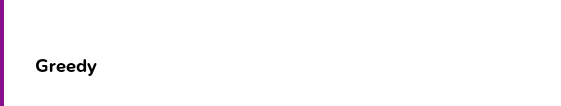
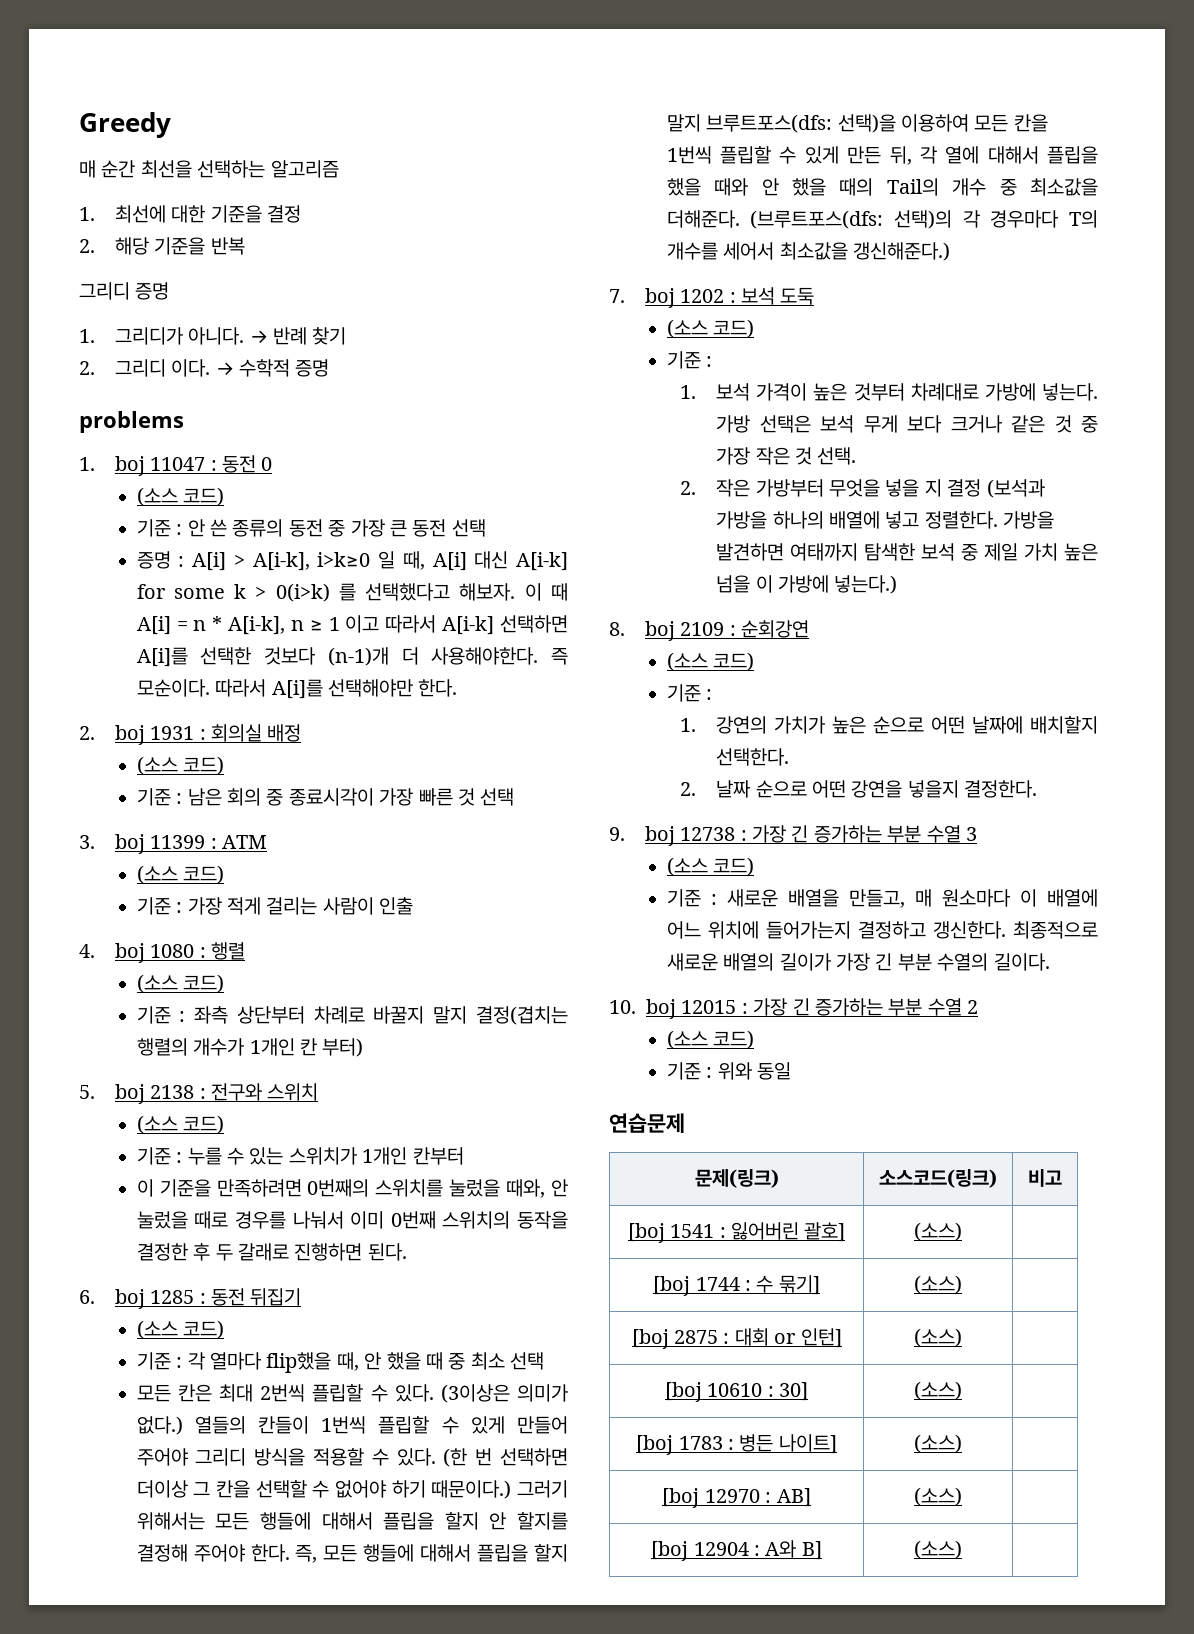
+ 매 순간 최선을 선택하는 알고리즘
+ 1. 최선에 대한 기준을 결정
+ 2. 해당 기준을 반복
+ 그리디 증명
+ 1. 그리디가 아니다. → 반례 찾기
+ 2. 그리디 이다. → 수학적 증명
+ problems
+ 1. boj 11047 : 동전 0
+ (소스 코드)
+ 기준 : 안 쓴 종류의 동전 중 가장 큰 동전 선택
+ 증명 : A[i] > A[i-k], i>k≥0 일 때, A[i] 대신 A[i-k] for some k > 0(i>k) 를 선택했다고 해보자. 이 때 A[i] = n * A[i-k], n ≥ 1 이고 따라서 A[i-k] 선택하면 A[i]를 선택한 것보다 (n-1)개 더 사용해야한다. 즉 모순이다. 따라서 A[i]를 선택해야만 한다.
+ 2. boj 1931 : 회의실 배정
+ (소스 코드)
+ 기준 : 남은 회의 중 종료시각이 가장 빠른 것 선택
+ 3. boj 11399 : ATM
+ (소스 코드)
+ 기준 : 가장 적게 걸리는 사람이 인출
+ 4. boj 1080 : 행렬
+ (소스 코드)
+ 기준 : 좌측 상단부터 차례로 바꿀지 말지 결정(겹치는 행렬의 개수가 1개인 칸 부터)
+ 5. boj 2138 : 전구와 스위치
+ (소스 코드)
+ 기준 : 누를 수 있는 스위치가 1개인 칸부터
+ 이 기준을 만족하려면 0번째의 스위치를 눌렀을 때와, 안 눌렀을 때로 경우를 나눠서 이미 0번째 스위치의 동작을 결정한 후 두 갈래로 진행하면 된다.
+ 6. boj 1285 : 동전 뒤집기
+ (소스 코드)
+ 기준 : 각 열마다 flip했을 때, 안 했을 때 중 최소 선택
+ 모든 칸은 최대 2번씩 플립할 수 있다. (3이상은 의미가 없다.) 열들의 칸들이 1번씩 플립할 수 있게 만들어 주어야 그리디 방식을 적용할 수 있다. (한 번 선택하면 더이상 그 칸을 선택할 수 없어야 하기 때문이다.) 그러기 위해서는 모든 행들에 대해서 플립을 할지 안 할지를 결정해 주어야 한다. 즉, 모든 행들에 대해서 플립을 할지 말지 브루트포스(dfs: 선택)을 이용하여 모든 칸을 1번씩 플립할 수 있게 만든 뒤, 각 열에 대해서 플립을 했을 때와 안 했을 때의 Tail의 개수 중 최소값을 더해준다. (브루트포스(dfs: 선택)의 각 경우마다 T의 개수를 세어서 최소값을 갱신해준다.)
+ 7. boj 1202 : 보석 도둑
+ (소스 코드)
+ 기준 :
+ 1. 보석 가격이 높은 것부터 차례대로 가방에 넣는다. 가방 선택은 보석 무게 보다 크거나 같은 것 중 가장 작은 것 선택.
+ 2. 작은 가방부터 무엇을 넣을 지 결정 (보석과 가방을 하나의 배열에 넣고 정렬한다. 가방을 발견하면 여태까지 탐색한 보석 중 제일 가치 높은 넘을 이 가방에 넣는다.)
+ 8. boj 2109 : 순회강연
+ (소스 코드)
+ 기준 :
+ 1. 강연의 가치가 높은 순으로 어떤 날짜에 배치할지 선택한다.
+ 2. 날짜 순으로 어떤 강연을 넣을지 결정한다.
+ 9. boj 12738 : 가장 긴 증가하는 부분 수열 3
+ (소스 코드)
+ 기준 : 새로운 배열을 만들고, 매 원소마다 이 배열에 어느 위치에 들어가는지 결정하고 갱신한다. 최종적으로 새로운 배열의 길이가 가장 긴 부분 수열의 길이다.
+ 10. boj 12015 : 가장 긴 증가하는 부분 수열 2
+ (소스 코드)
+ 기준 : 위와 동일
+ 연습문제
+ 문제(링크) | 소스코드(링크) | 비고
+ [boj 1541 : 잃어버린 괄호] | (소스) |
+ [boj 1744 : 수 묶기] | (소스) |
+ [boj 2875 : 대회 or 인턴] | (소스) |
+ [boj 10610 : 30] | (소스) |
+ [boj 1783 : 병든 나이트] | (소스) |
+ [boj 12970 : AB] | (소스) |
+ [boj 12904 : A와 B] | (소스) |

